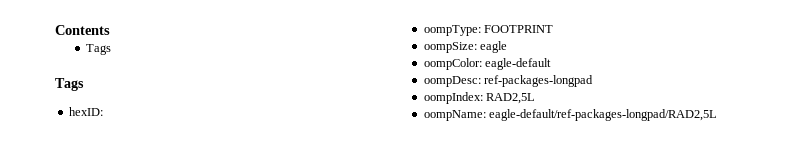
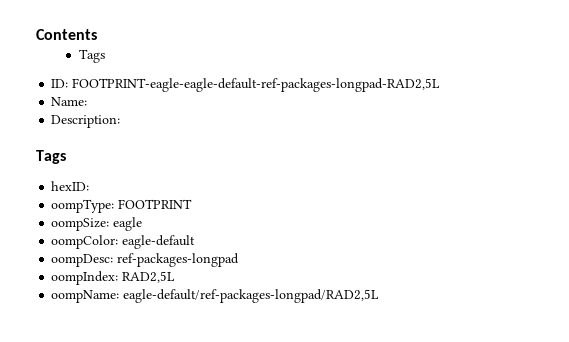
+ ID: FOOTPRINT-eagle-eagle-default-ref-packages-longpad-RAD2,5L
+ Name:
+ Description:

